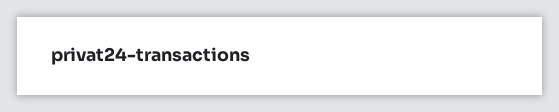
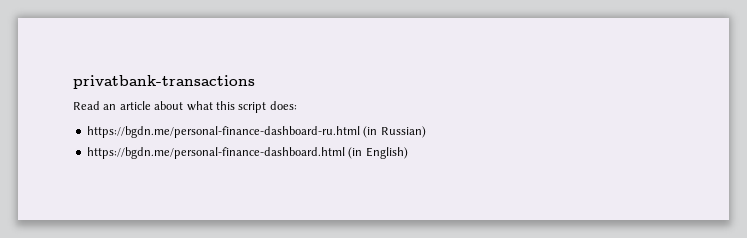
- privat24-transactions
+ privatbank-transactions
+ Read an article about what this script does:
+ https://bgdn.me/personal-finance-dashboard-ru.html (in Russian)
+ https://bgdn.me/personal-finance-dashboard.html (in English)

